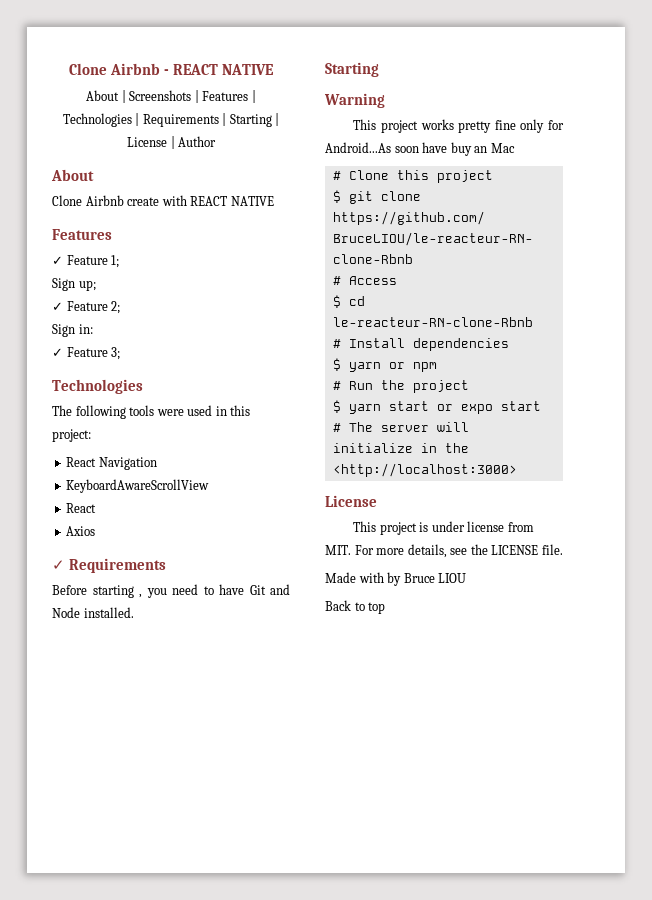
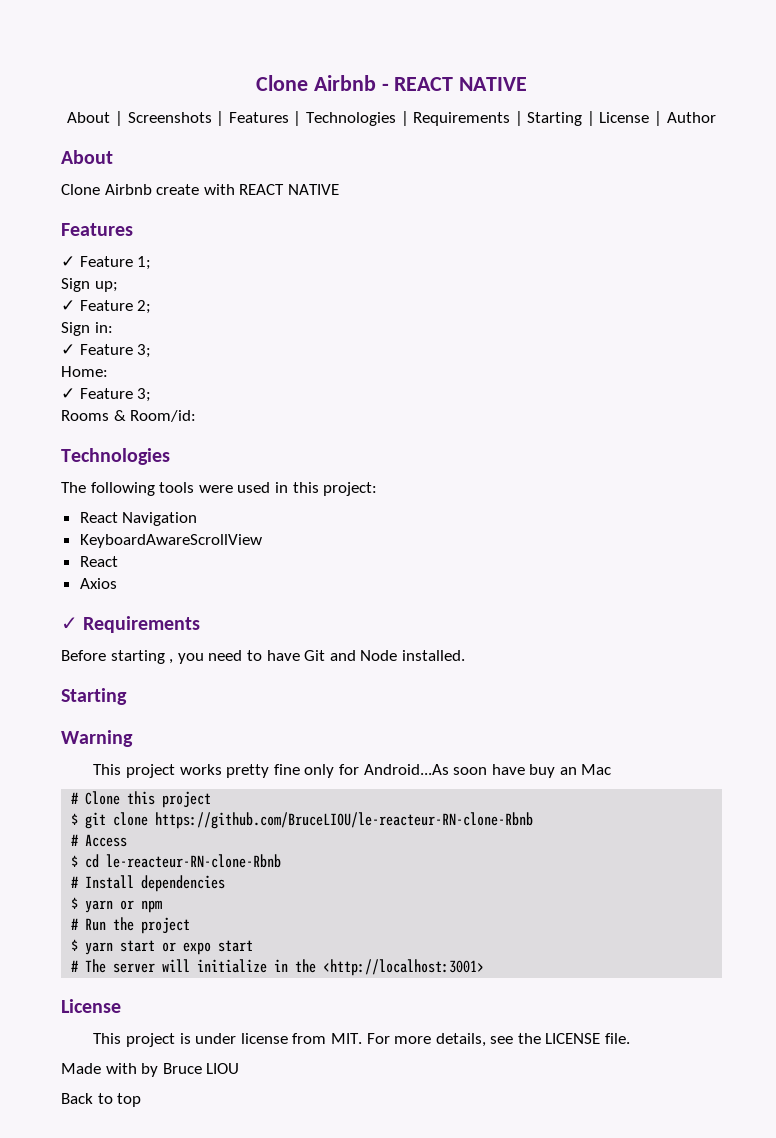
+ Home:
+ ✓ Feature 3;
+ Rooms & Room/id:
- # The server will initialize in the <http://localhost:3000>
+ # The server will initialize in the <http://localhost:3001>

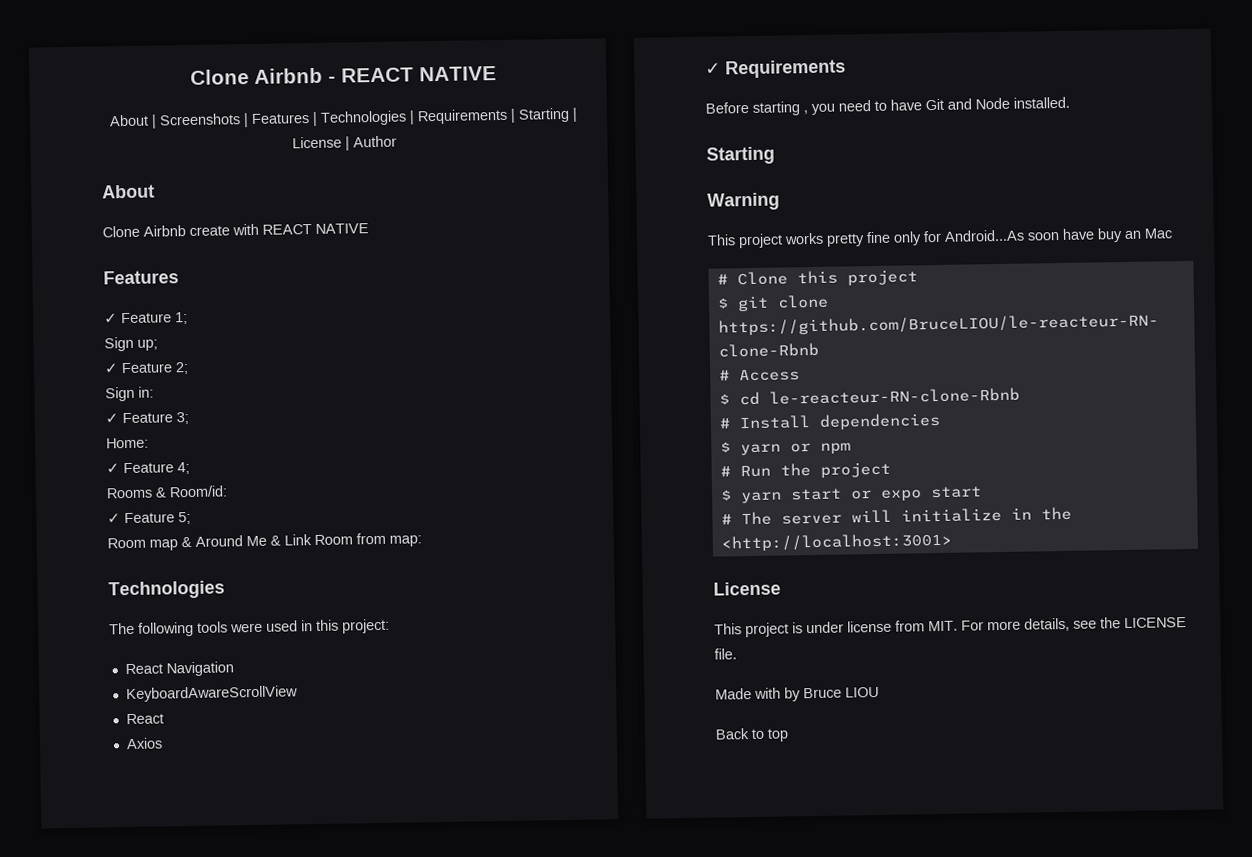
  Home:
- ✓ Feature 3;
+ ✓ Feature 4;
+ ✓ Feature 5;
+ Room map & Around Me & Link Room from map:

